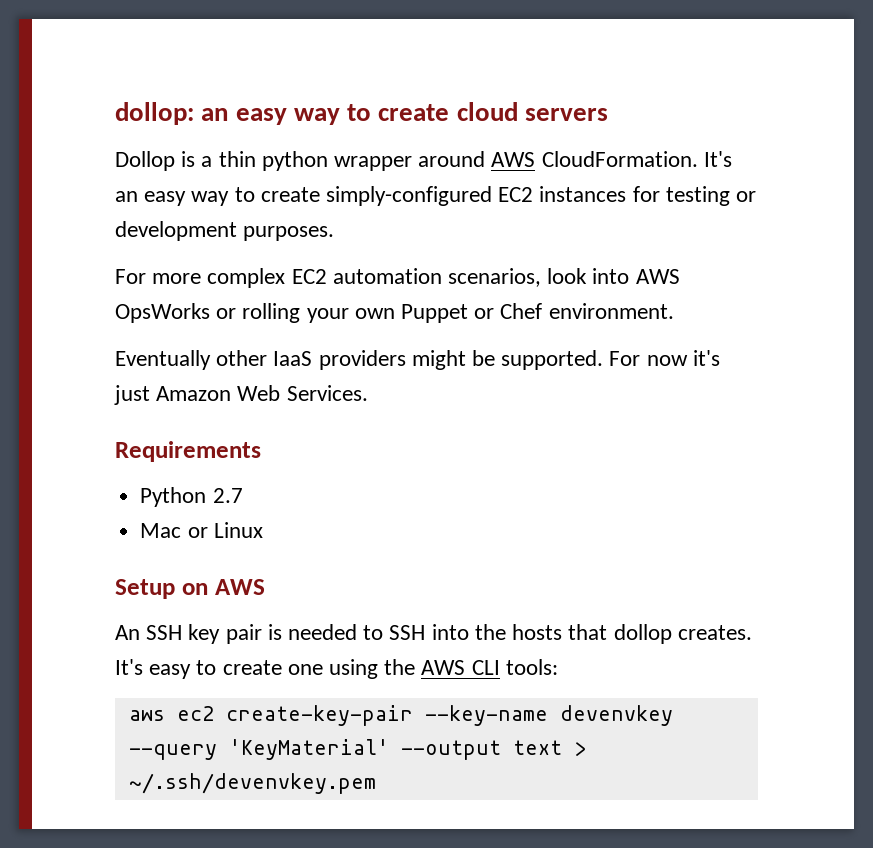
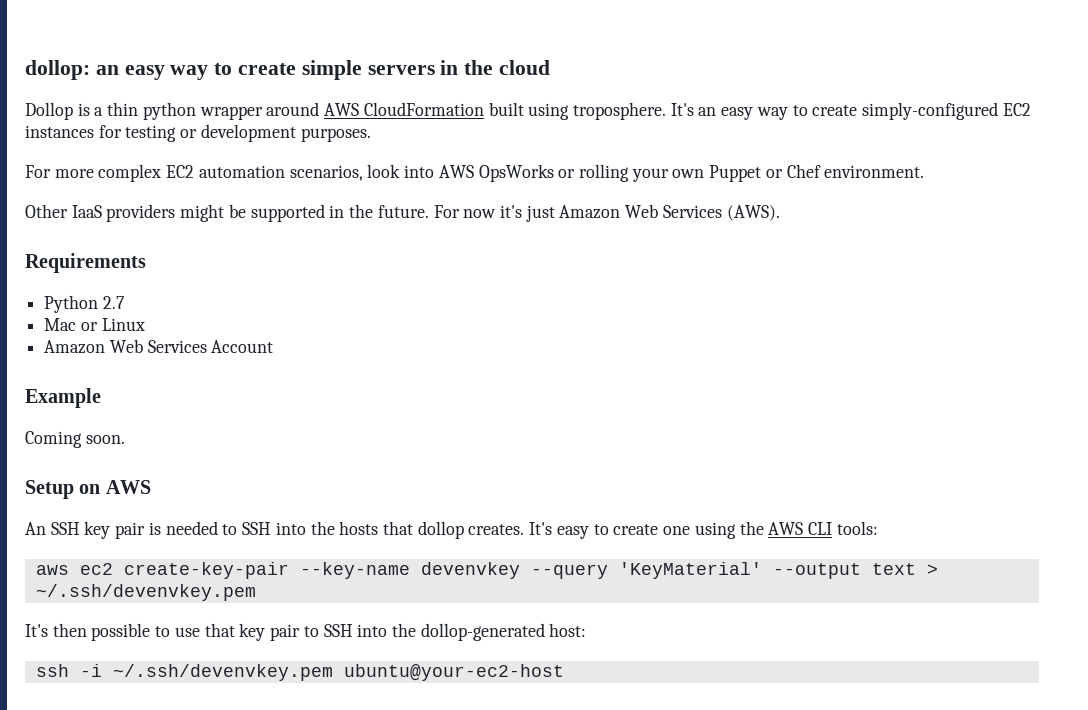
- dollop: an easy way to create cloud servers
+ dollop: an easy way to create simple servers in the cloud
- Dollop is a thin python wrapper around AWS CloudFormation.
+ Dollop is a thin python wrapper around AWS CloudFormation built using troposphere.
- Eventually other IaaS providers might be supported.
+ Other IaaS providers might be supported in the future.
- For now it's just Amazon Web Services.
+ For now it's just Amazon Web Services (AWS).
+ Amazon Web Services Account
+ Example
+ Coming soon.
+ It's then possible to use that key pair to SSH into the dollop-generated host:
+ ssh -i ~/.ssh/devenvkey.pem ubuntu@your-ec2-host

